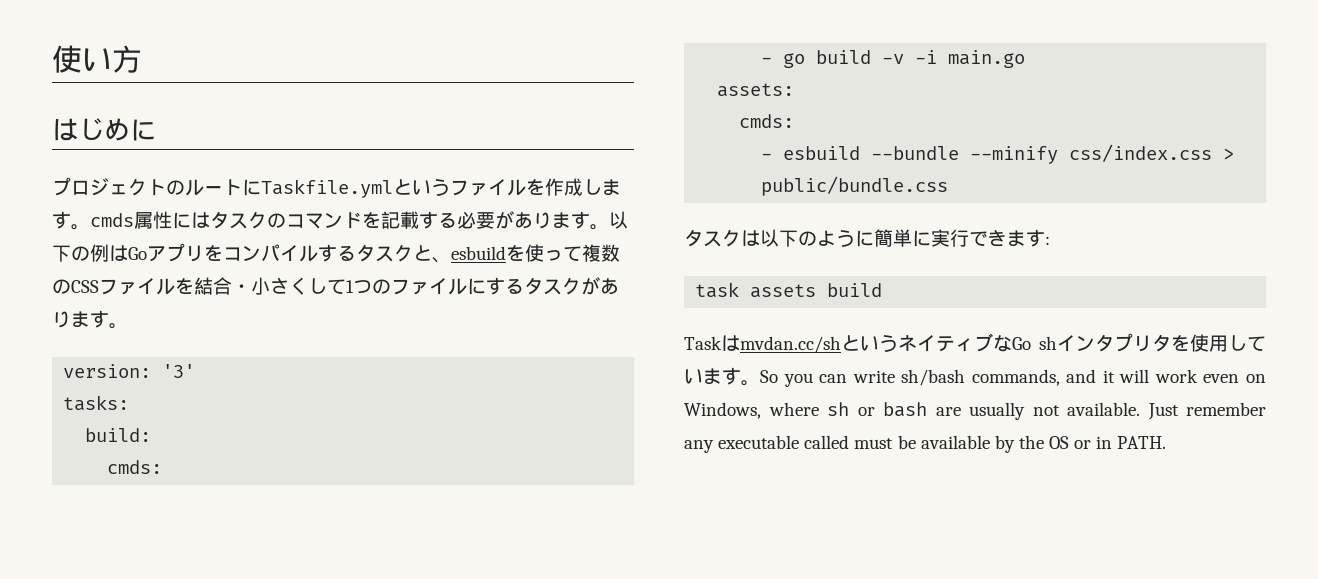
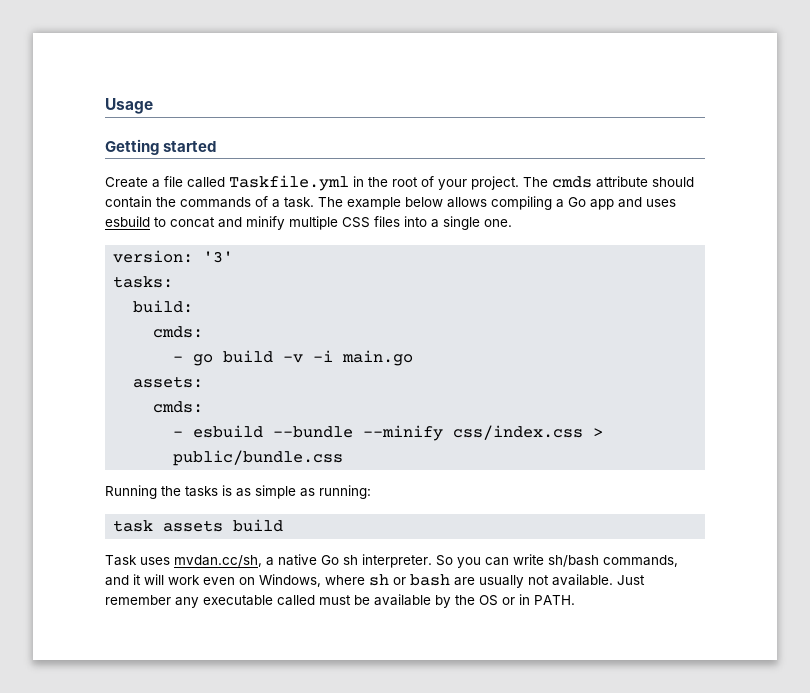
- 使い方
- はじめに
- プロジェクトのルートにTaskfile.ymlというファイルを作成します。cmds属性にはタスクのコマンドを記載する必要があります。以下の例はGoアプリをコンパイルするタスクと、esbuildを使って複数のCSSファイルを結合・小さくして1つのファイルにするタスクがあります。
+ Usage
+ Getting started
+ Create a file called Taskfile.yml in the root of your project. The cmds attribute should contain the commands of a task. The example below allows compiling a Go app and uses esbuild to concat and minify multiple CSS files into a single one.
- タスクは以下のように簡単に実行できます:
+ Running the tasks is as simple as running:
  task assets build
- Taskはmvdan.cc/shというネイティブなGo shインタプリタを使用しています。
+ Task uses mvdan.cc/sh, a native Go sh interpreter.

